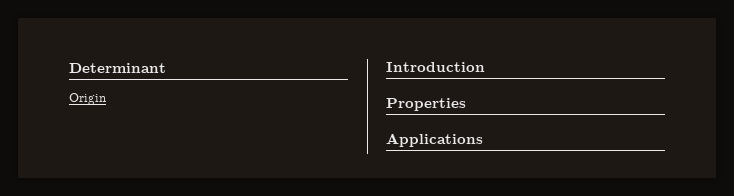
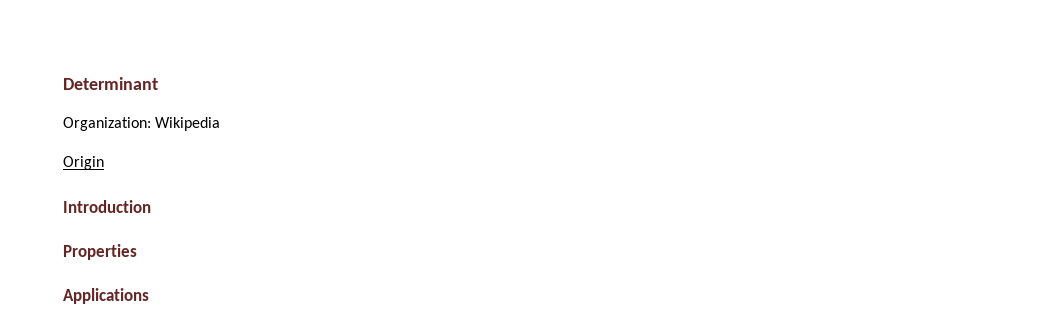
+ Organization: Wikipedia

